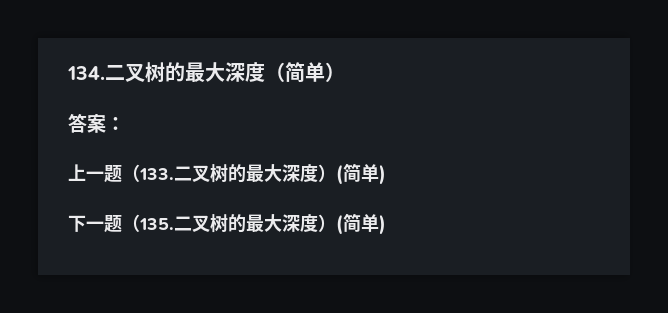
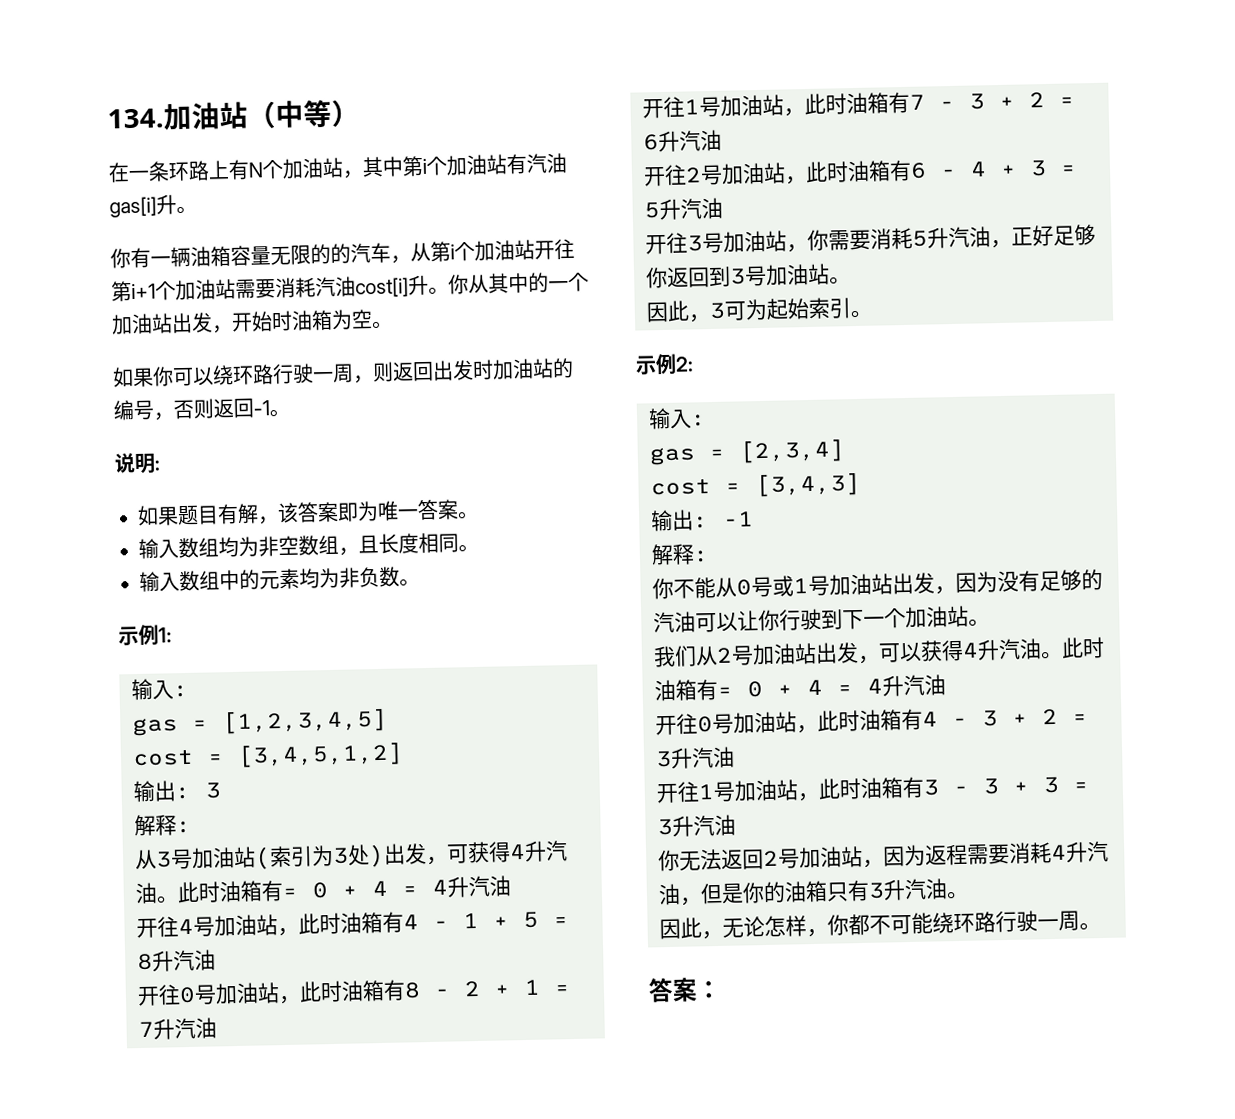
- 134.二叉树的最大深度（简单）
+ 134.加油站（中等）
+ 在一条环路上有N个加油站，其中第i个加油站有汽油gas[i]升。
+ 你有一辆油箱容量无限的的汽车，从第i个加油站开往第i+1个加油站需要消耗汽油cost[i]升。你从其中的一个加油站出发，开始时油箱为空。
+ 如果你可以绕环路行驶一周，则返回出发时加油站的编号，否则返回-1。
+ 说明:
+ 如果题目有解，该答案即为唯一答案。
+ 输入数组均为非空数组，且长度相同。
+ 输入数组中的元素均为非负数。
+ 示例1:
+ 输入:
+ gas = [1,2,3,4,5]
+ cost = [3,4,5,1,2]
+ 输出: 3
+ 解释:
+ 从3号加油站(索引为3处)出发，可获得4升汽油。此时油箱有= 0 + 4 = 4升汽油
+ 开往4号加油站，此时油箱有4 - 1 + 5 = 8升汽油
+ 开往0号加油站，此时油箱有8 - 2 + 1 = 7升汽油
+ 开往1号加油站，此时油箱有7 - 3 + 2 = 6升汽油
+ 开往2号加油站，此时油箱有6 - 4 + 3 = 5升汽油
+ 开往3号加油站，你需要消耗5升汽油，正好足够你返回到3号加油站。
+ 因此，3可为起始索引。
+ 示例2:
+ 输入:
+ gas = [2,3,4]
+ cost = [3,4,3]
+ 输出: -1
+ 解释:
+ 你不能从0号或1号加油站出发，因为没有足够的汽油可以让你行驶到下一个加油站。
+ 我们从2号加油站出发，可以获得4升汽油。此时油箱有= 0 + 4 = 4升汽油
+ 开往0号加油站，此时油箱有4 - 3 + 2 = 3升汽油
+ 开往1号加油站，此时油箱有3 - 3 + 3 = 3升汽油
+ 你无法返回2号加油站，因为返程需要消耗4升汽油，但是你的油箱只有3升汽油。
+ 因此，无论怎样，你都不可能绕环路行驶一周。
  答案：
- 上一题（133.二叉树的最大深度）(简单)
- 下一题（135.二叉树的最大深度）(简单)

